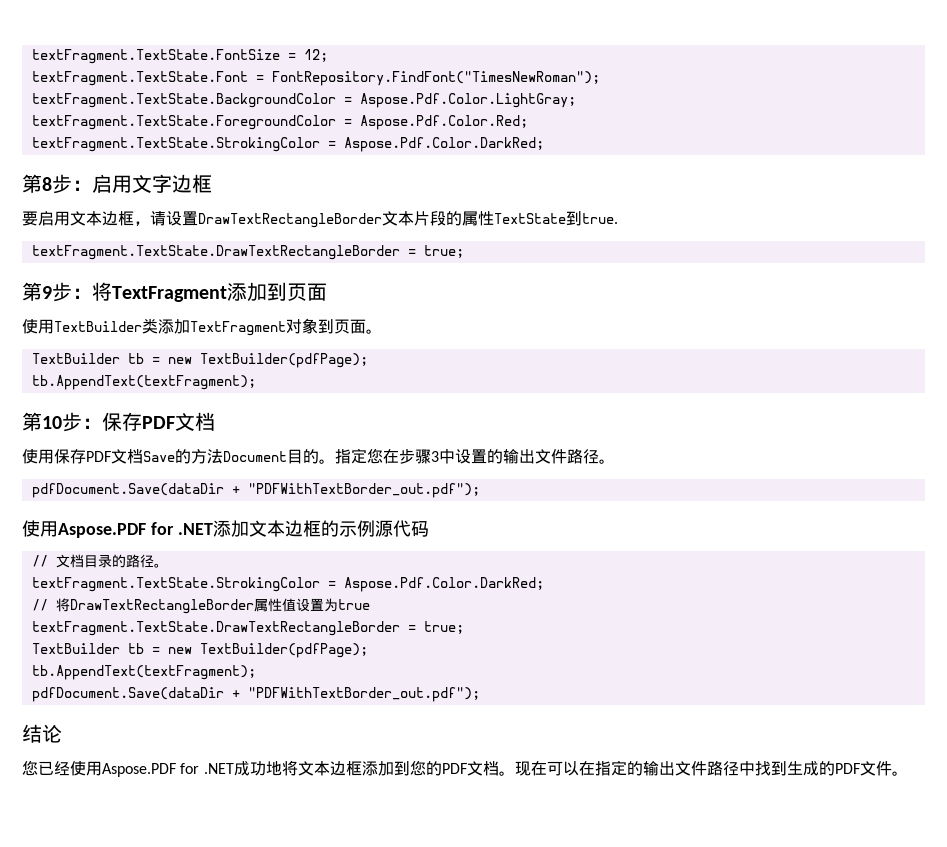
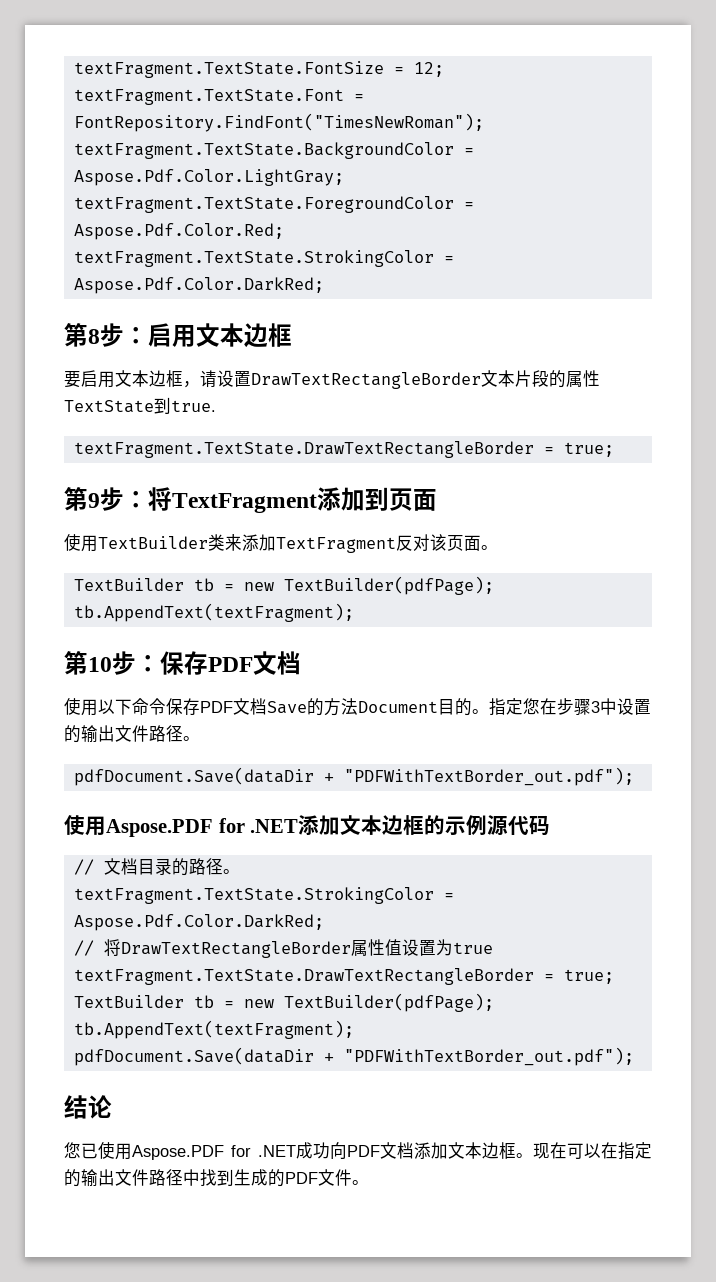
- 第8步：启用文字边框
+ 第8步：启用文本边框
- 使用TextBuilder类添加TextFragment对象到页面。
+ 使用TextBuilder类来添加TextFragment反对该页面。
- 使用保存PDF文档Save的方法Document目的。
+ 使用以下命令保存PDF文档Save的方法Document目的。
- 您已经使用Aspose.PDF for .NET成功地将文本边框添加到您的PDF文档。
+ 您已使用Aspose.PDF for .NET成功向PDF文档添加文本边框。

